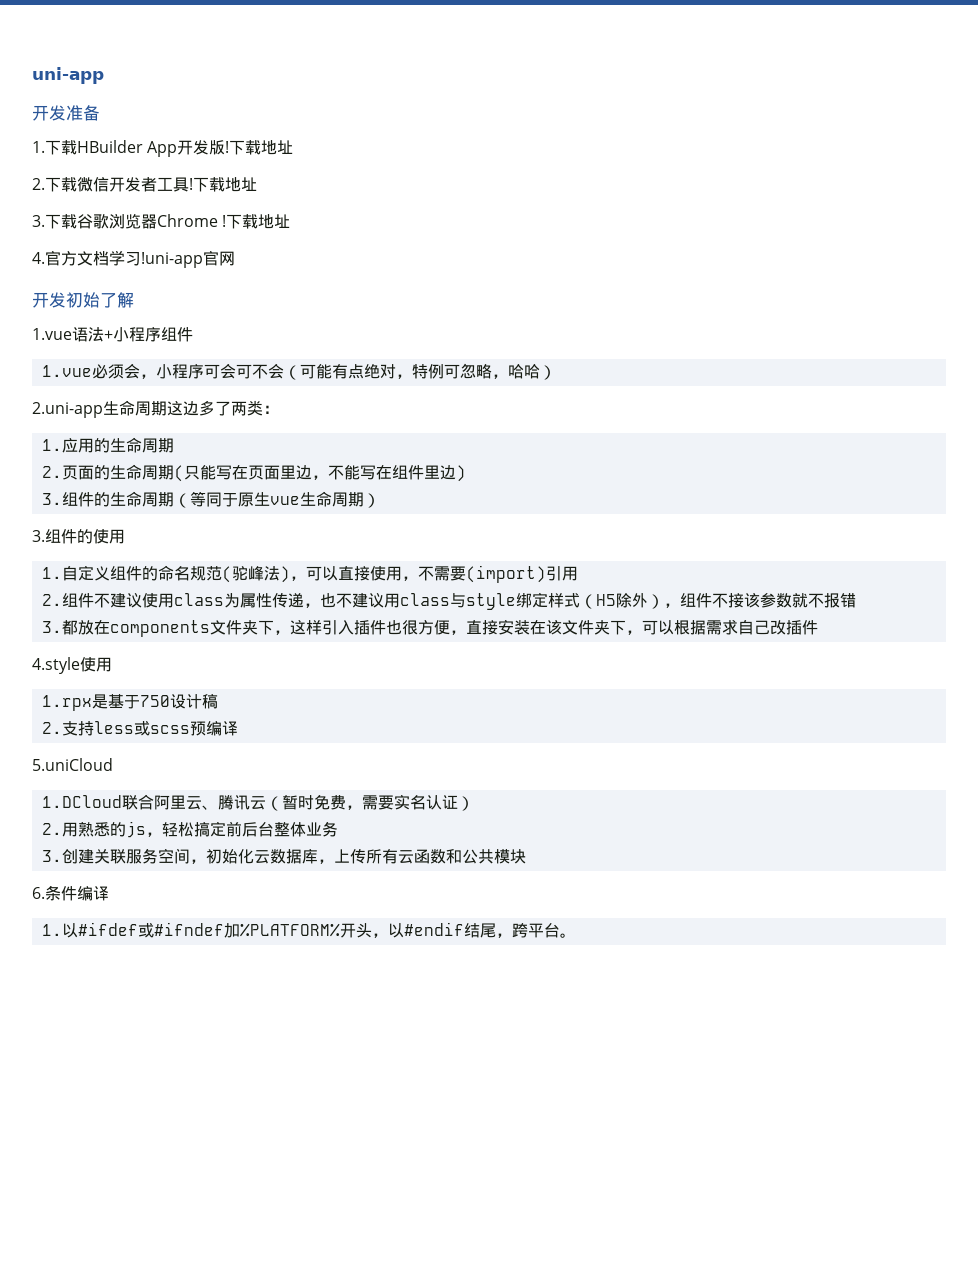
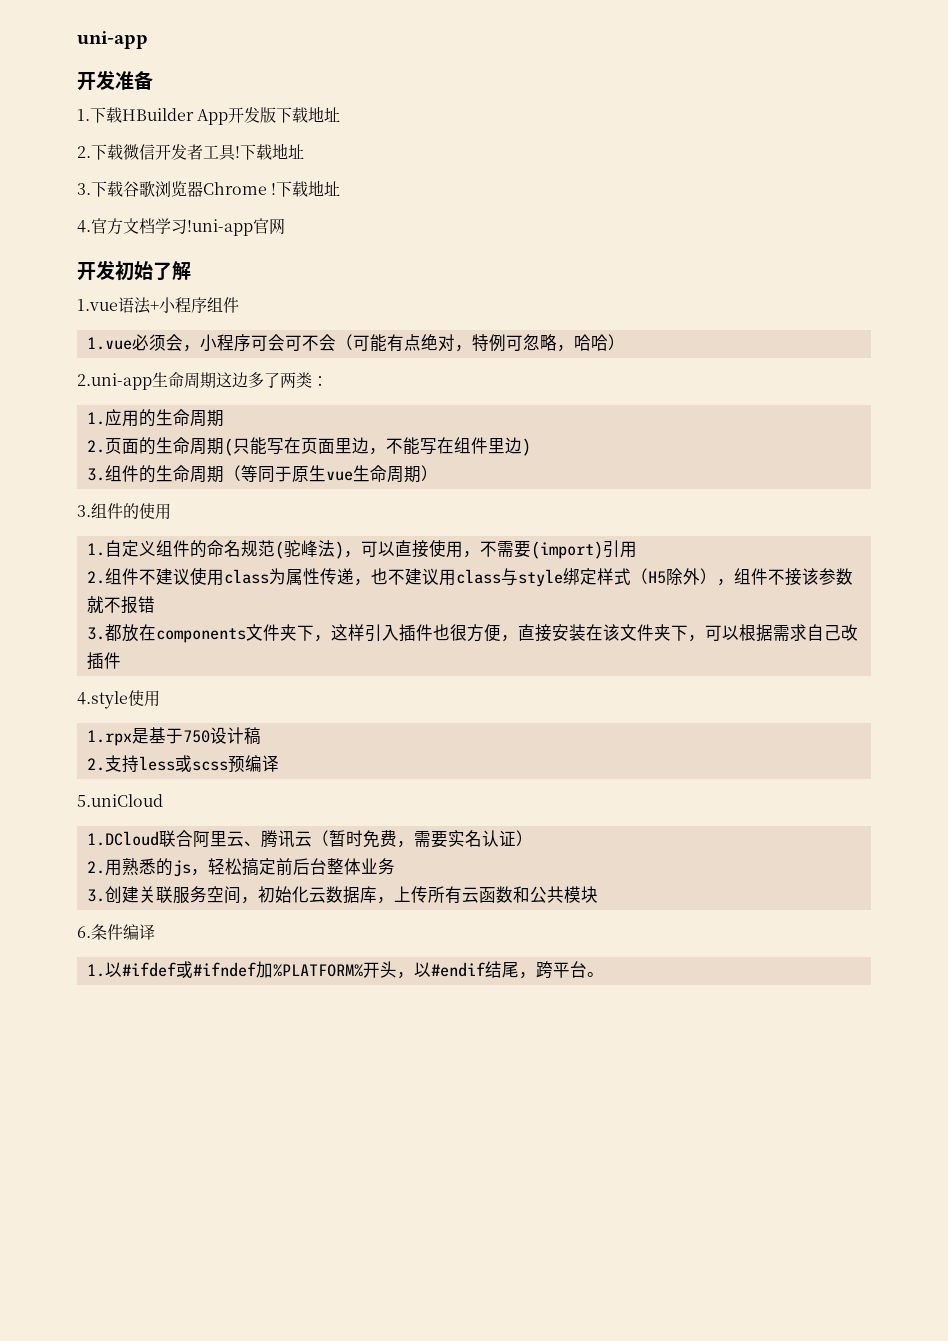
- 1.下载HBuilder App开发版!下载地址
+ 1.下载HBuilder App开发版下载地址

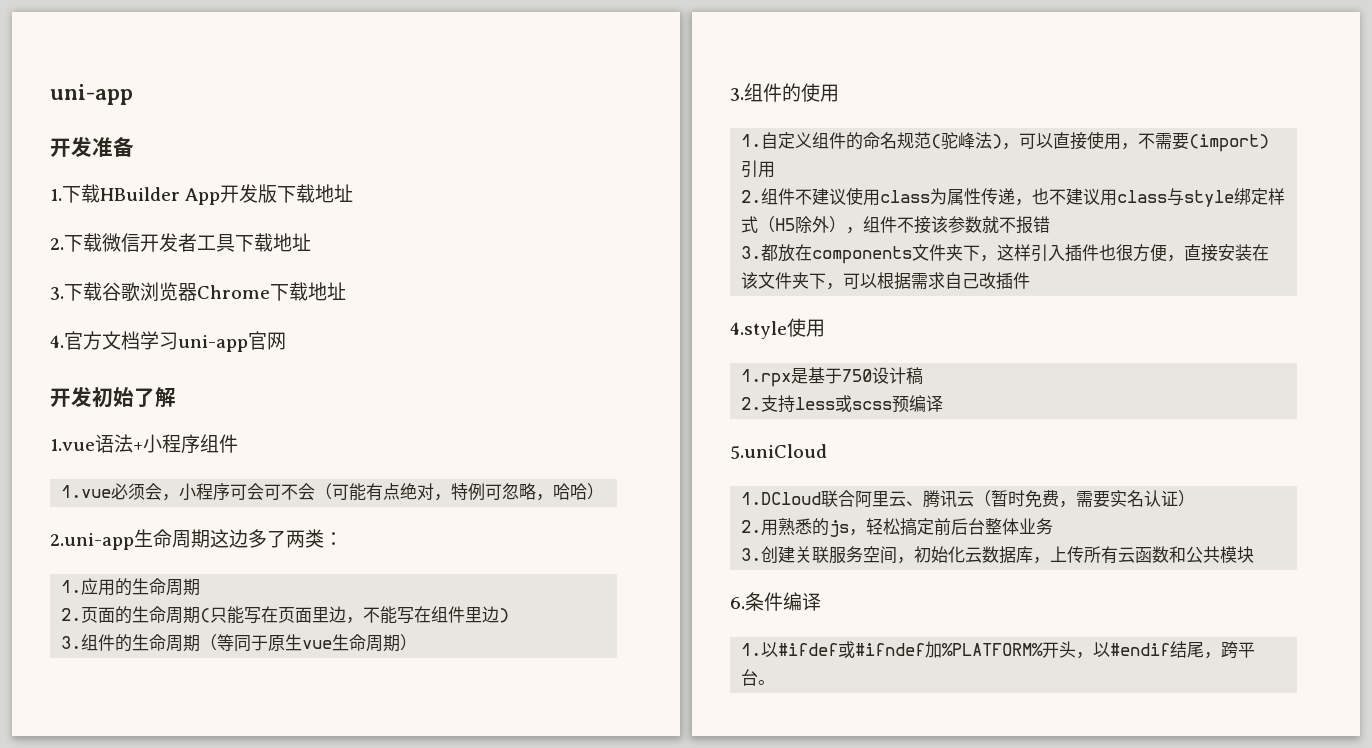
- 2.下载微信开发者工具!下载地址
+ 2.下载微信开发者工具下载地址
- 3.下载谷歌浏览器Chrome !下载地址
+ 3.下载谷歌浏览器Chrome下载地址
- 4.官方文档学习!uni-app官网
+ 4.官方文档学习uni-app官网

